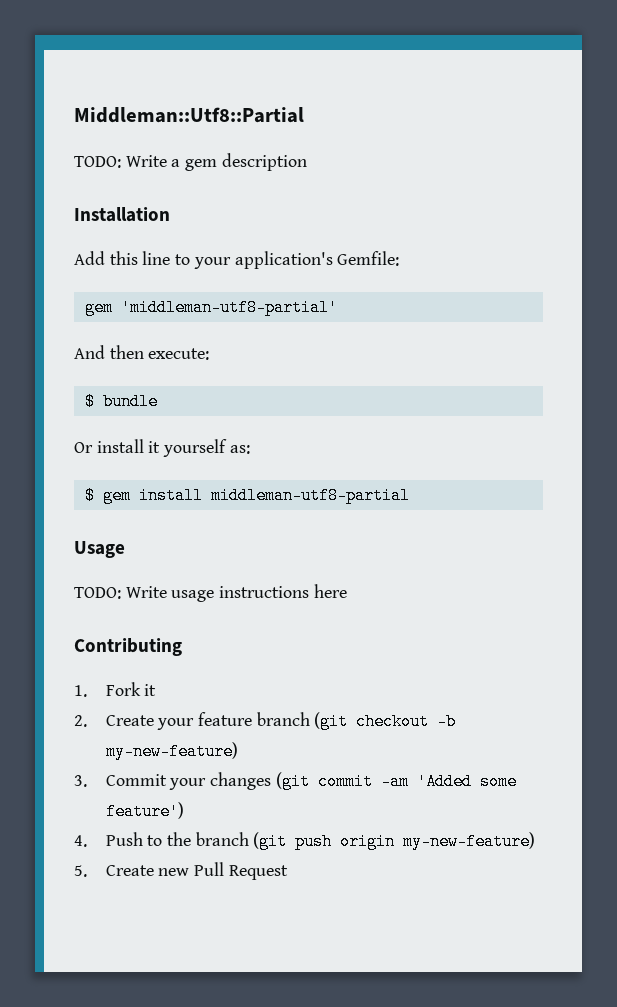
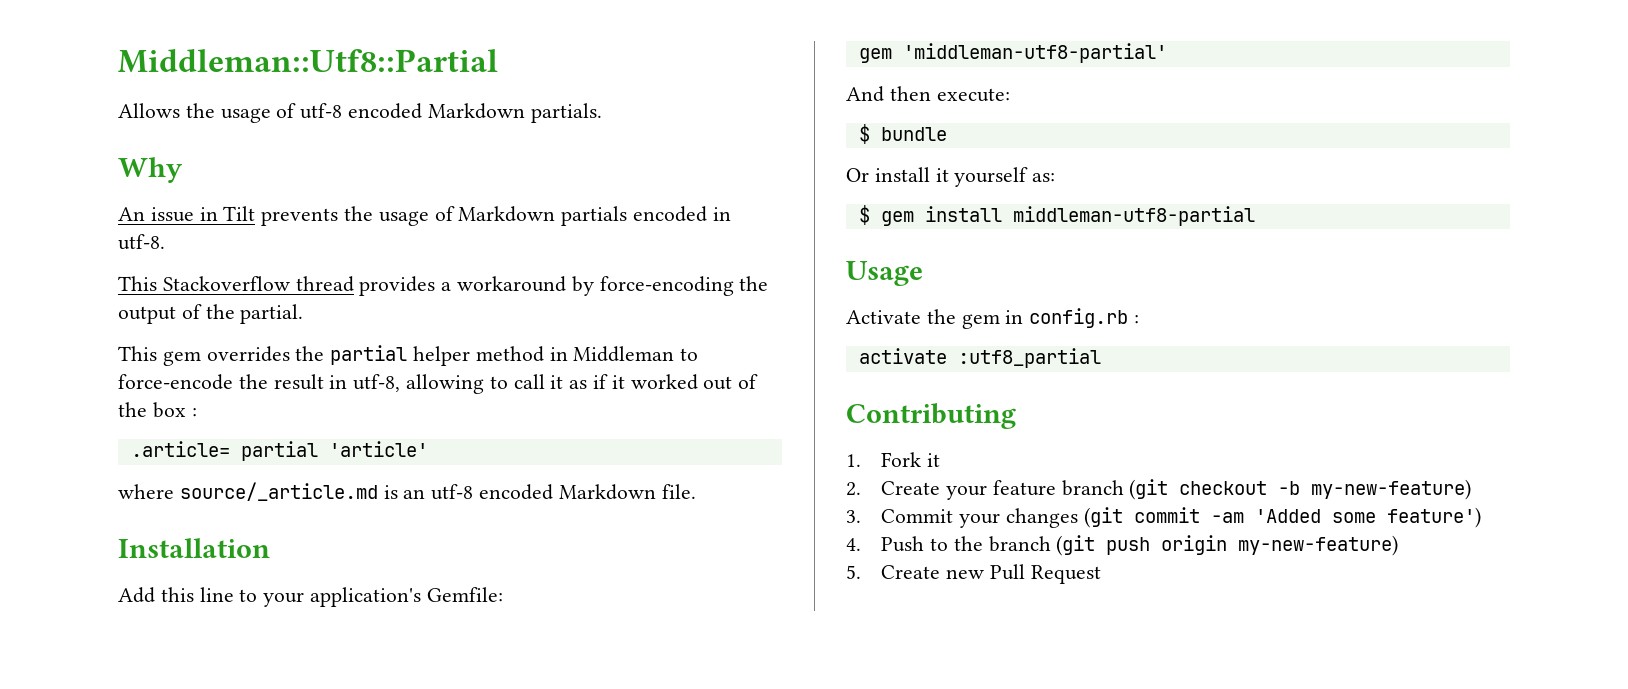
- TODO: Write a gem description
+ Allows the usage of utf-8 encoded Markdown partials.
+ Why
+ An issue in Tilt prevents the usage of Markdown partials encoded in utf-8.
+ This Stackoverflow thread provides a workaround by force-encoding the output of the partial.
+ This gem overrides the partial helper method in Middleman to force-encode the result in utf-8, allowing to call it as if it worked out of the box :
+ .article= partial 'article'
+ where source/_article.md is an utf-8 encoded Markdown file.
- TODO: Write usage instructions here
+ Activate the gem in config.rb :
+ activate :utf8_partial

